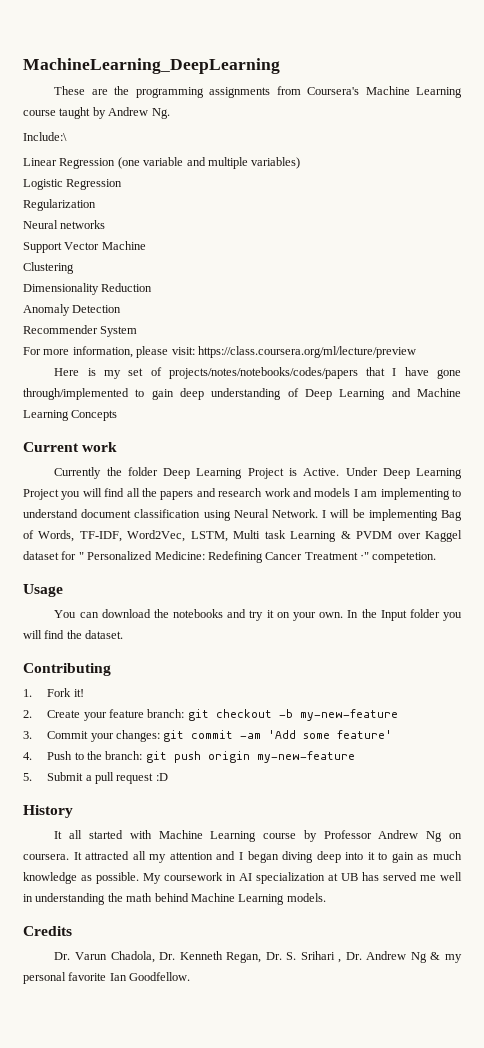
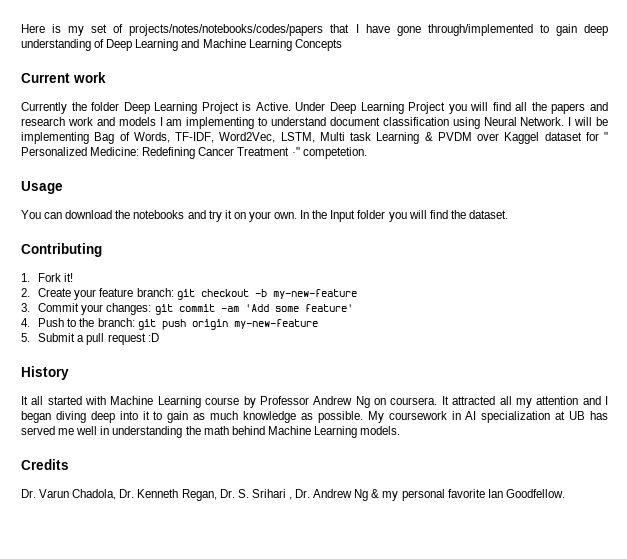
- MachineLearning_DeepLearning
- These are the programming assignments from Coursera's Machine Learning course taught by Andrew Ng.
- Include:\
- Linear Regression (one variable and multiple variables)
- Logistic Regression
- Regularization
- Neural networks
- Support Vector Machine
- Clustering
- Dimensionality Reduction
- Anomaly Detection
- Recommender System
- For more information, please visit: https://class.coursera.org/ml/lecture/preview

